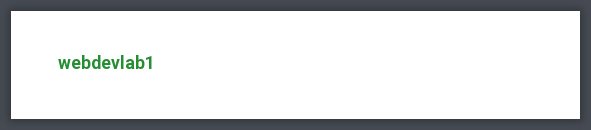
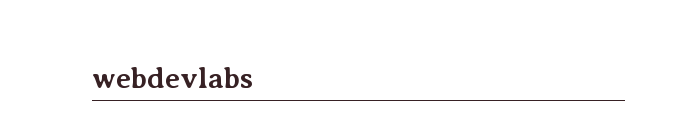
- webdevlab1
+ webdevlabs

